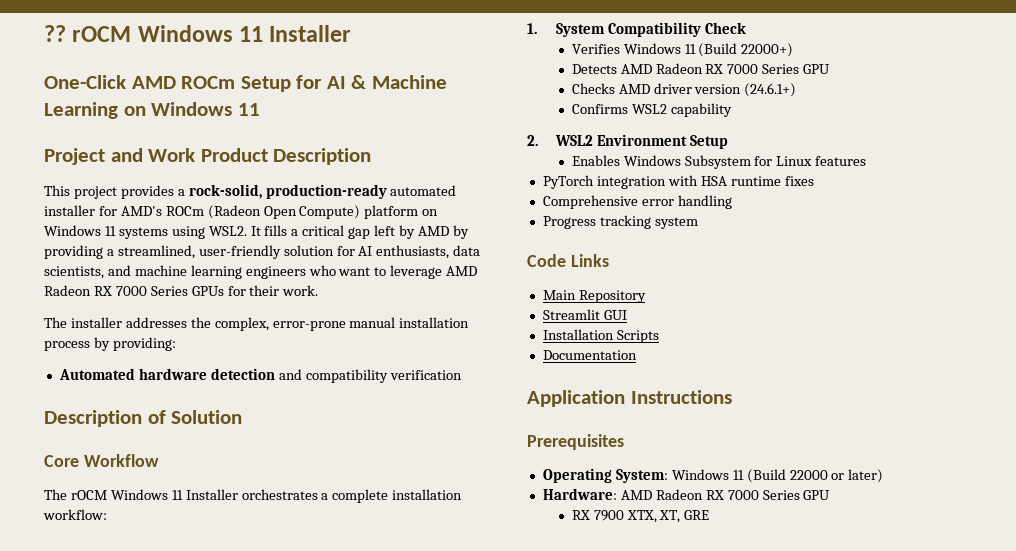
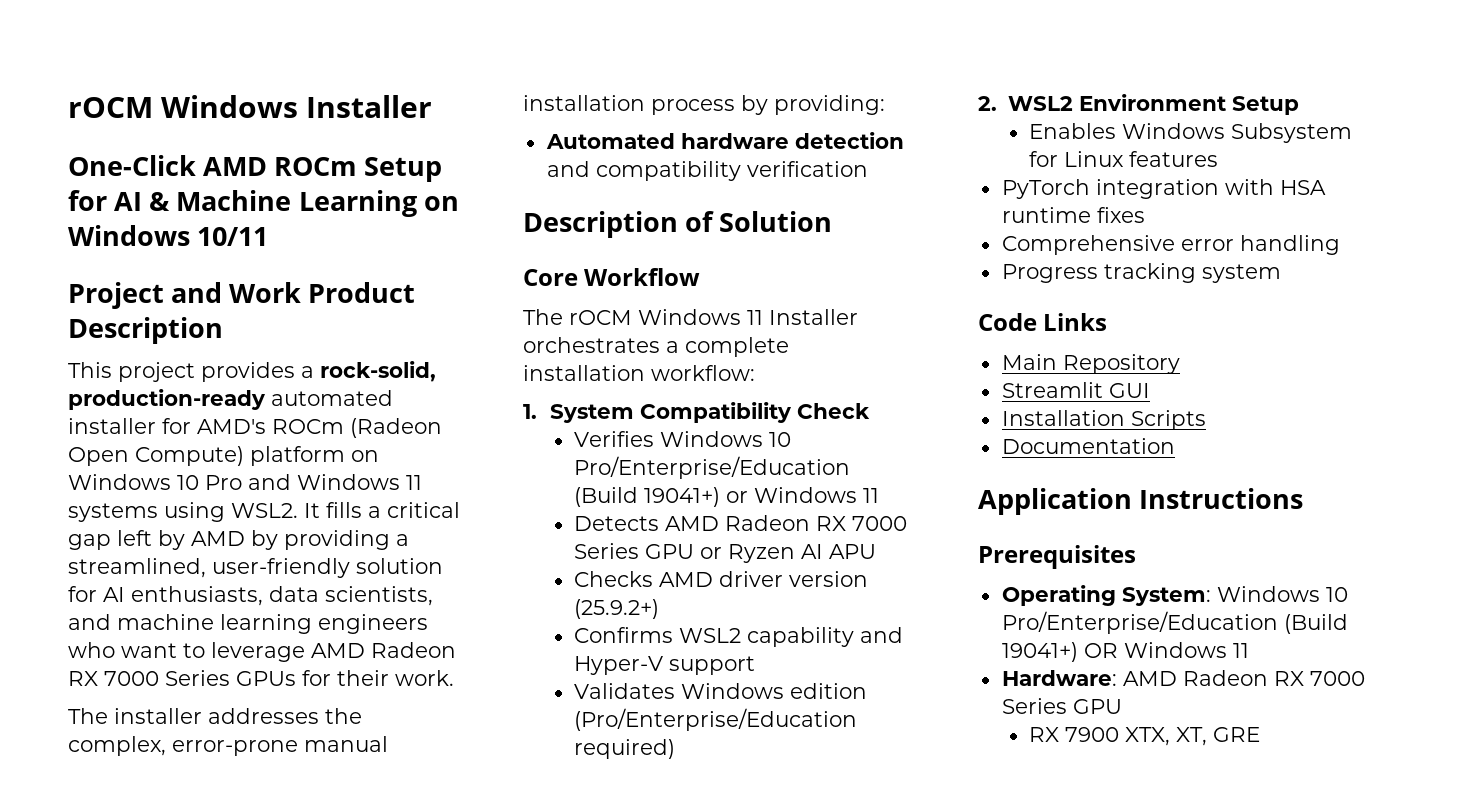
- ?? rOCM Windows 11 Installer
+ rOCM Windows Installer
- One-Click AMD ROCm Setup for AI & Machine Learning on Windows 11
+ One-Click AMD ROCm Setup for AI & Machine Learning on Windows 10/11
- This project provides a rock-solid, production-ready automated installer for AMD's ROCm (Radeon Open Compute) platform on Windows 11 systems using WSL2.
+ This project provides a rock-solid, production-ready automated installer for AMD's ROCm (Radeon Open Compute) platform on Windows 10 Pro and Windows 11 systems using WSL2.
- Verifies Windows 11 (Build 22000+)
+ Verifies Windows 10 Pro/Enterprise/Education (Build 19041+) or Windows 11
- Detects AMD Radeon RX 7000 Series GPU
+ Detects AMD Radeon RX 7000 Series GPU or Ryzen AI APU
- Checks AMD driver version (24.6.1+)
+ Checks AMD driver version (25.9.2+)
- Confirms WSL2 capability
+ Confirms WSL2 capability and Hyper-V support
+ Validates Windows edition (Pro/Enterprise/Education required)
- Operating System: Windows 11 (Build 22000 or later)
+ Operating System: Windows 10 Pro/Enterprise/Education (Build 19041+) OR Windows 11

